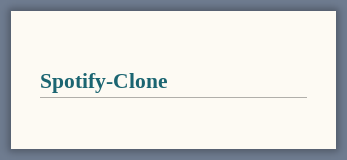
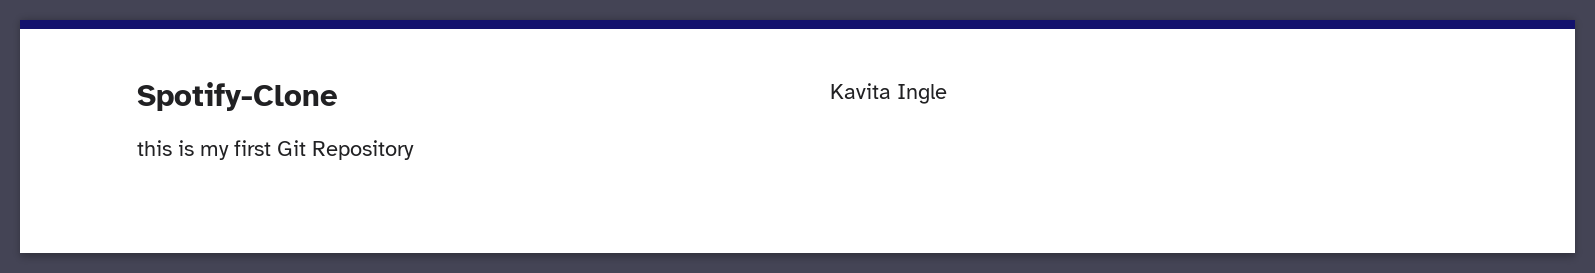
+ this is my first Git Repository
+ Kavita Ingle

